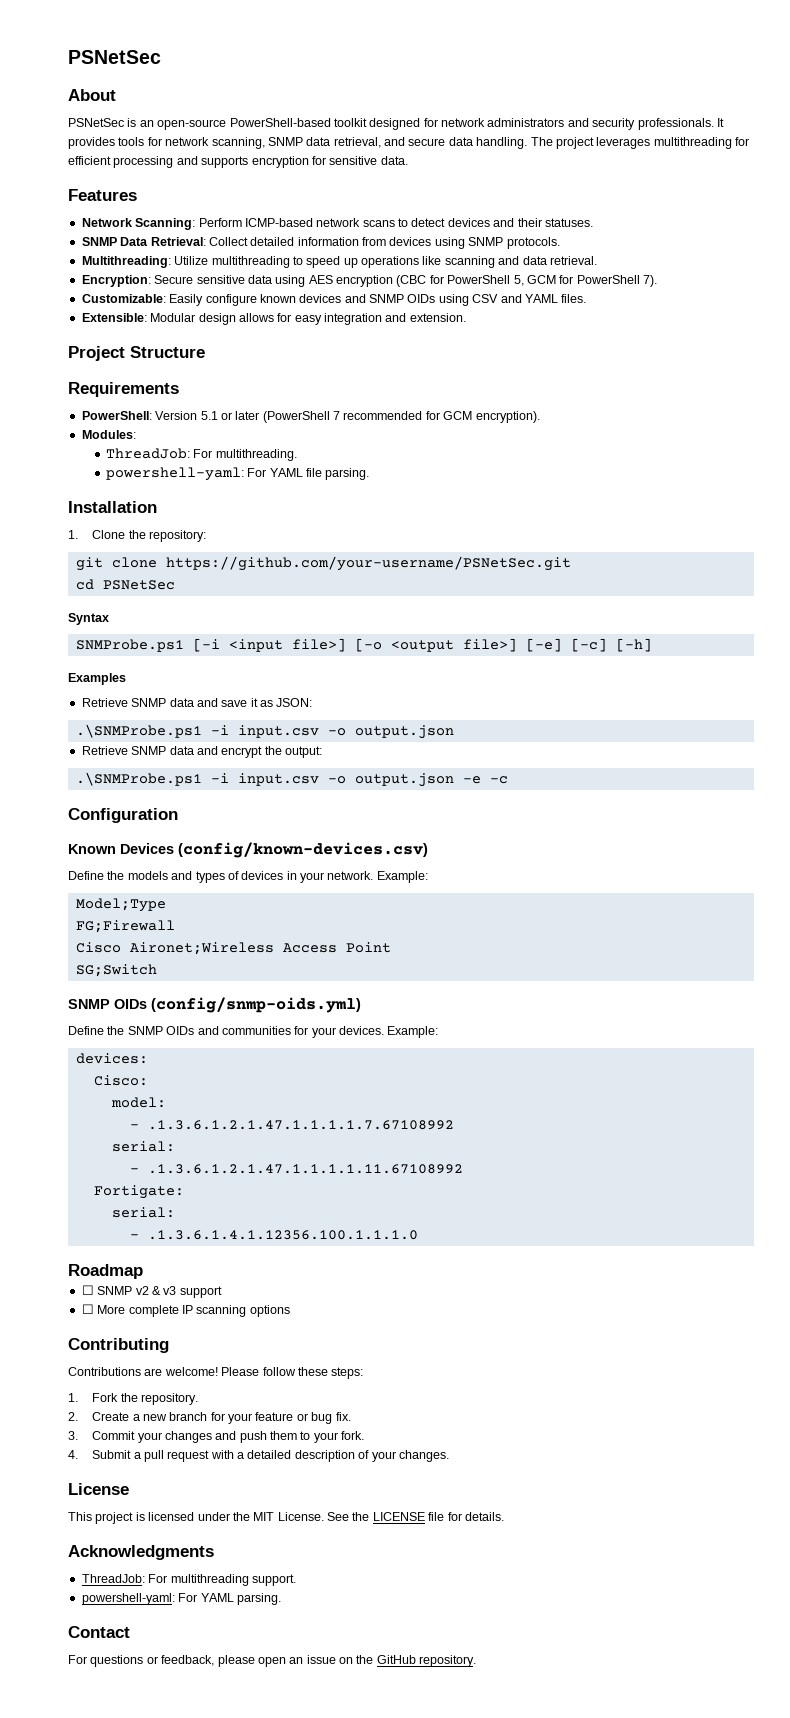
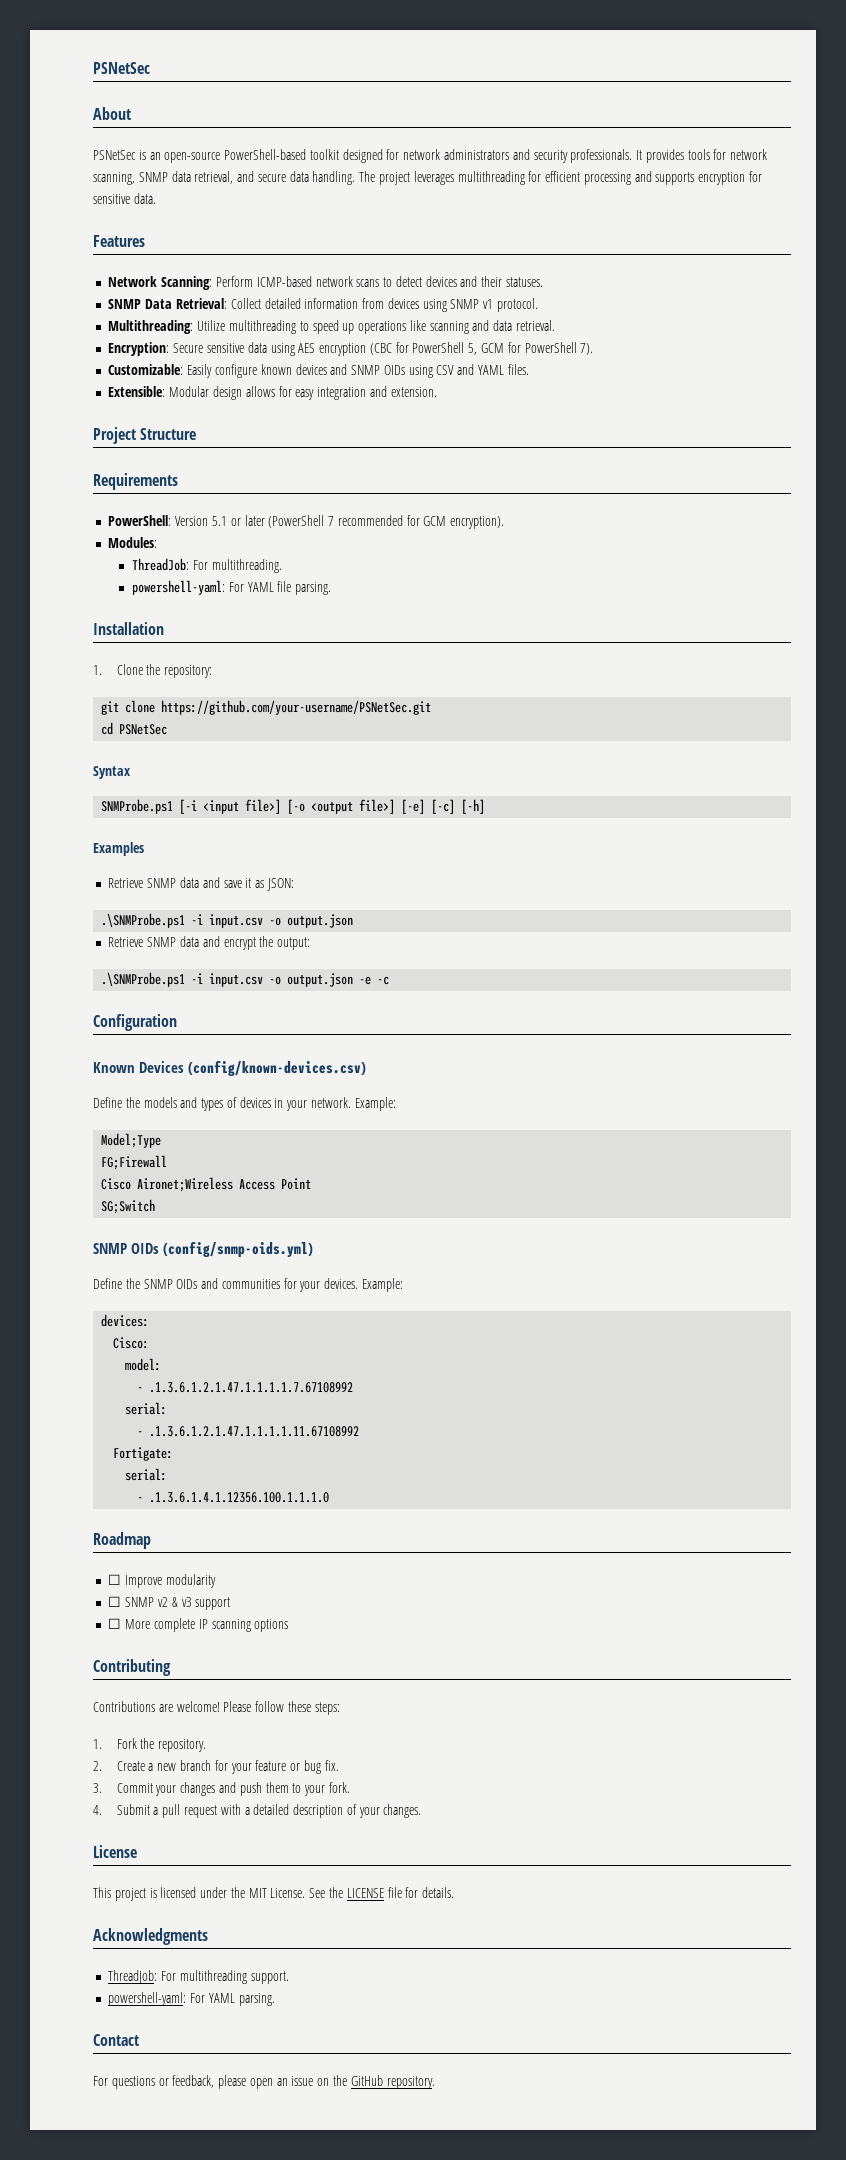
- SNMP Data Retrieval: Collect detailed information from devices using SNMP protocols.
+ SNMP Data Retrieval: Collect detailed information from devices using SNMP v1 protocol.
+ ☐ Improve modularity

